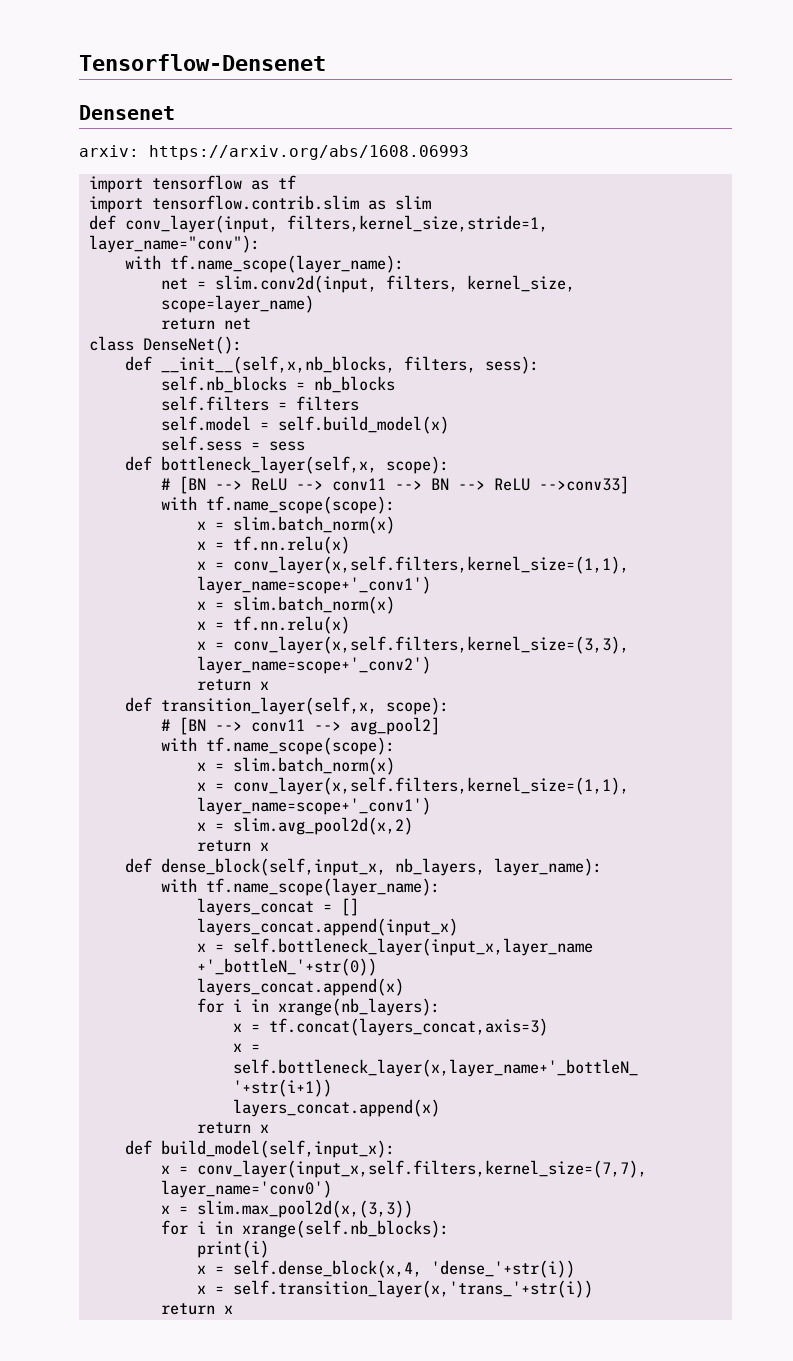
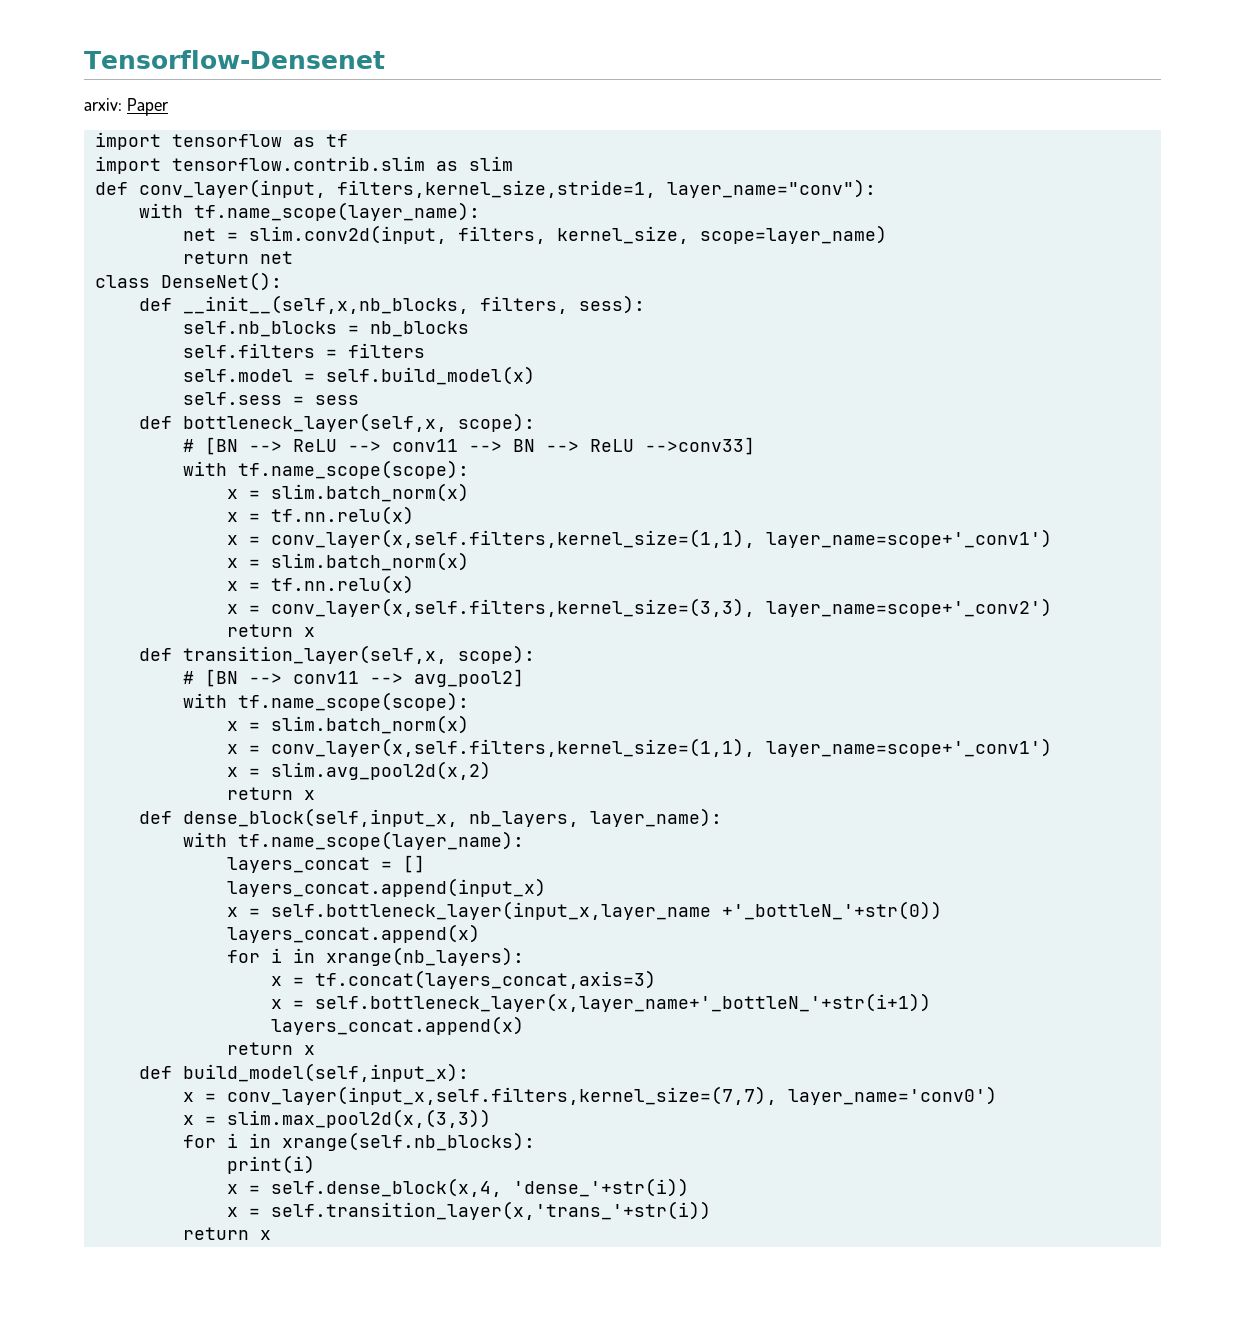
- Densenet
- arxiv: https://arxiv.org/abs/1608.06993
+ arxiv: Paper

